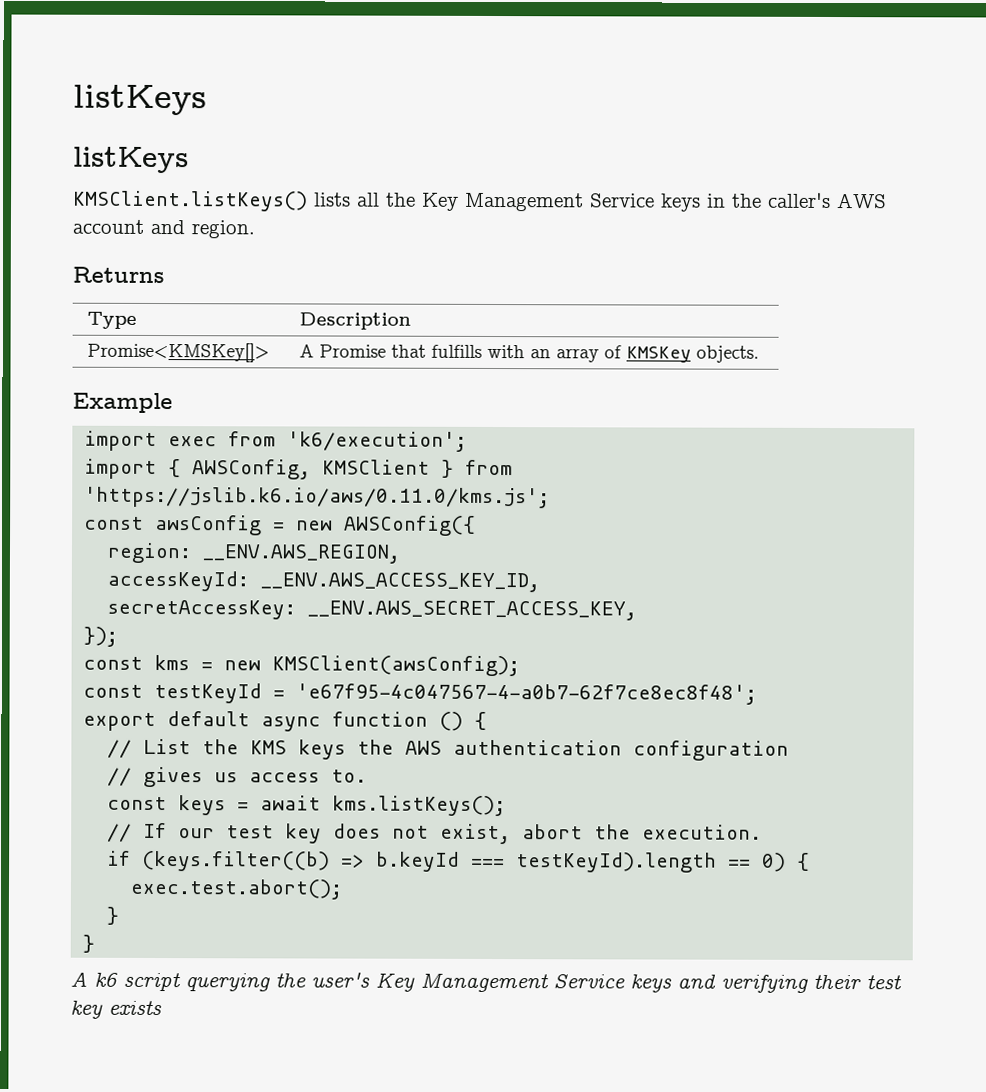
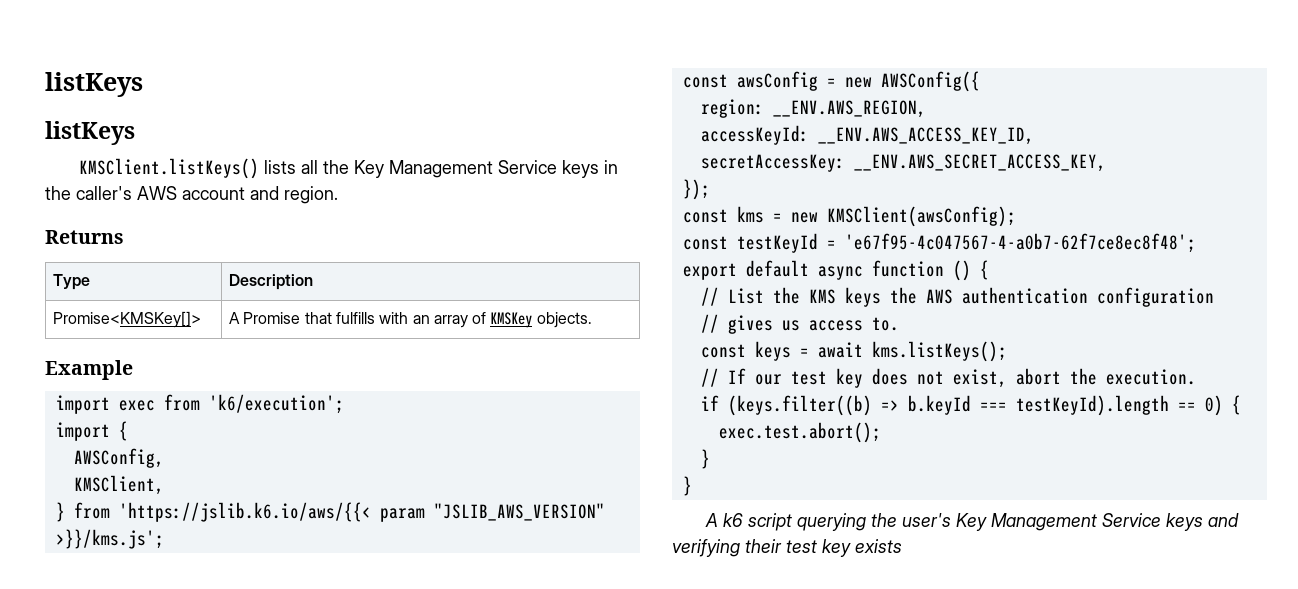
- import { AWSConfig, KMSClient } from 'https://jslib.k6.io/aws/0.11.0/kms.js';
+ import {
+ AWSConfig,
+ KMSClient,
+ } from 'https://jslib.k6.io/aws/{{< param "JSLIB_AWS_VERSION" >}}/kms.js';

